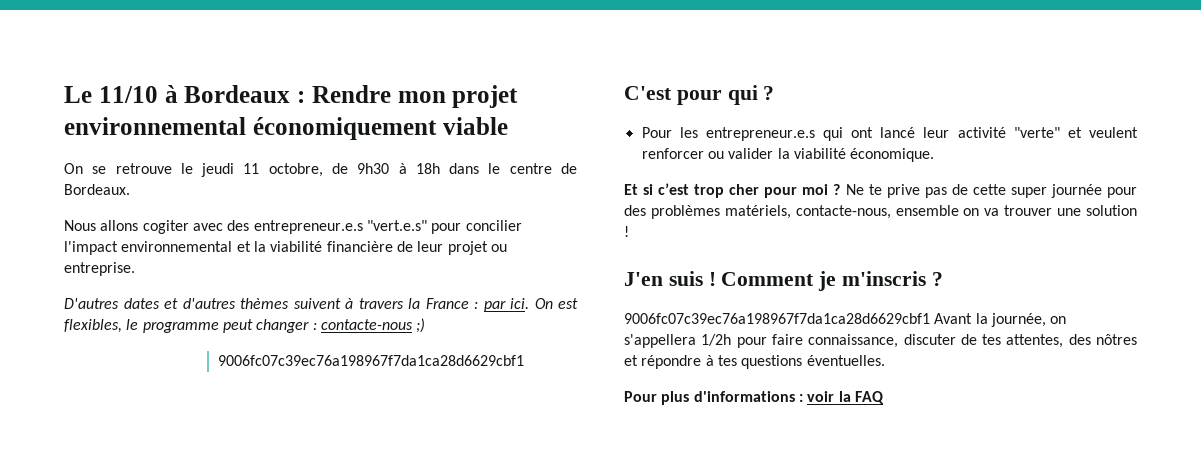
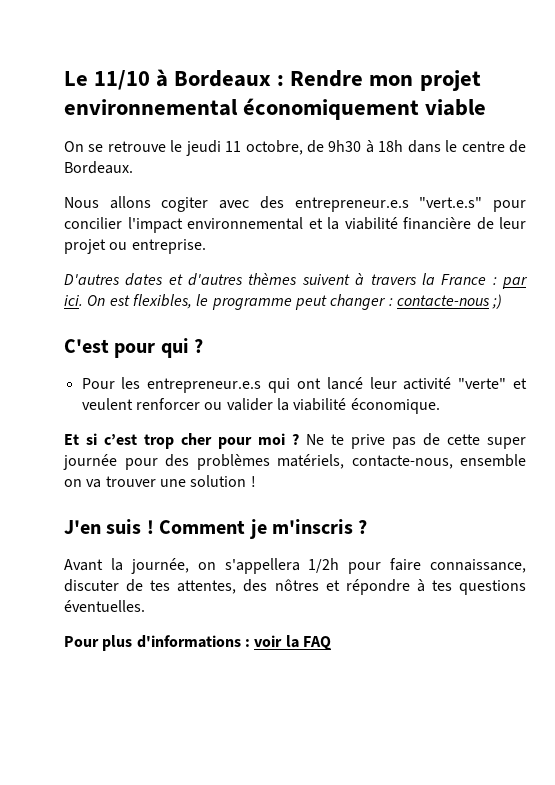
  On est flexibles, le programme peut changer : contacte-nous ;)
- 9006fc07c39ec76a198967f7da1ca28d6629cbf1
- 9006fc07c39ec76a198967f7da1ca28d6629cbf1 Avant la journée, on s'appellera 1/2h pour faire connaissance, discuter de tes attentes, des nôtres et répondre à tes questions éventuelles.
+ Avant la journée, on s'appellera 1/2h pour faire connaissance, discuter de tes attentes, des nôtres et répondre à tes questions éventuelles.

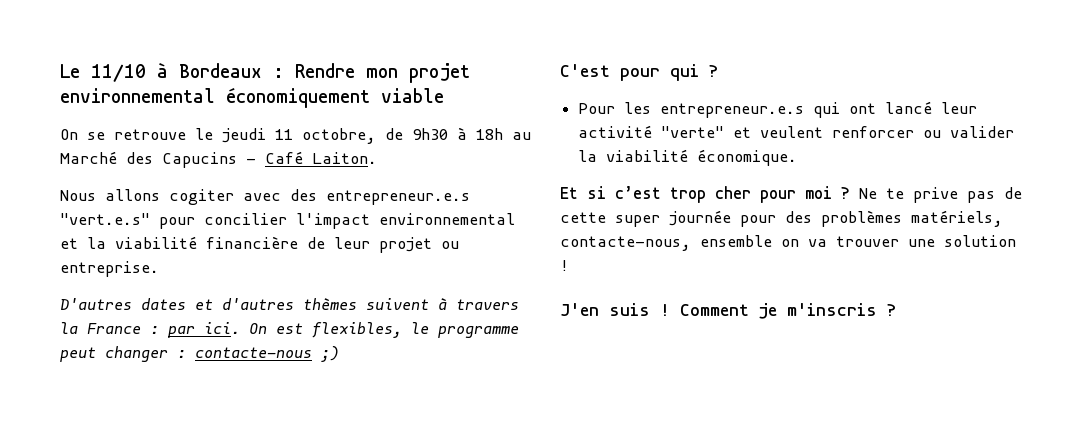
- On se retrouve le jeudi 11 octobre, de 9h30 à 18h dans le centre de Bordeaux.
+ On se retrouve le jeudi 11 octobre, de 9h30 à 18h au Marché des Capucins - Café Laiton.
- Avant la journée, on s'appellera 1/2h pour faire connaissance, discuter de tes attentes, des nôtres et répondre à tes questions éventuelles.
- Pour plus d'informations : voir la FAQ

